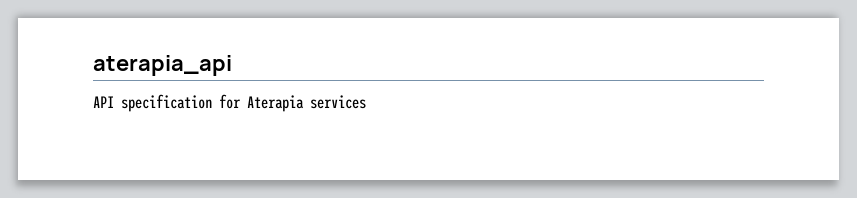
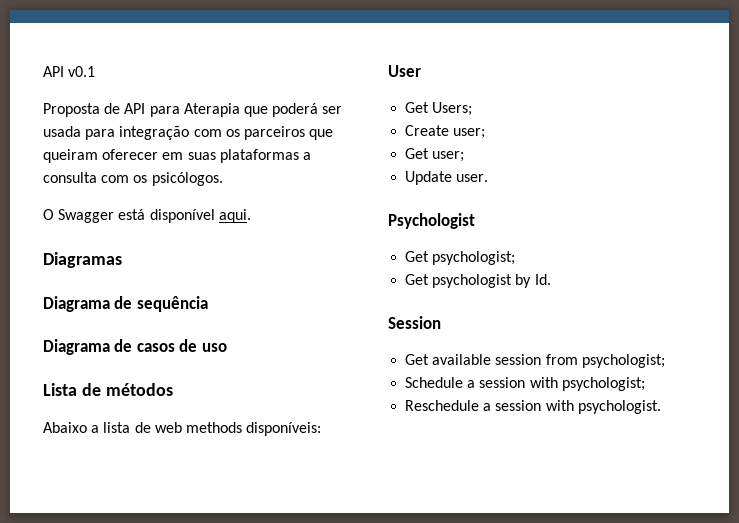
- aterapia_api
- API specification for Aterapia services
+ API v0.1
+ Proposta de API para Aterapia que poderá ser usada para integração com os parceiros que queiram oferecer em suas plataformas a consulta com os psicólogos.
+ O Swagger está disponível aqui.
+ Diagramas
+ Diagrama de sequência
+ Diagrama de casos de uso
+ Lista de métodos
+ Abaixo a lista de web methods disponíveis:
+ User
+ Get Users;
+ Create user;
+ Get user;
+ Update user.
+ Psychologist
+ Get psychologist;
+ Get psychologist by Id.
+ Session
+ Get available session from psychologist;
+ Schedule a session with psychologist;
+ Reschedule a session with psychologist.

